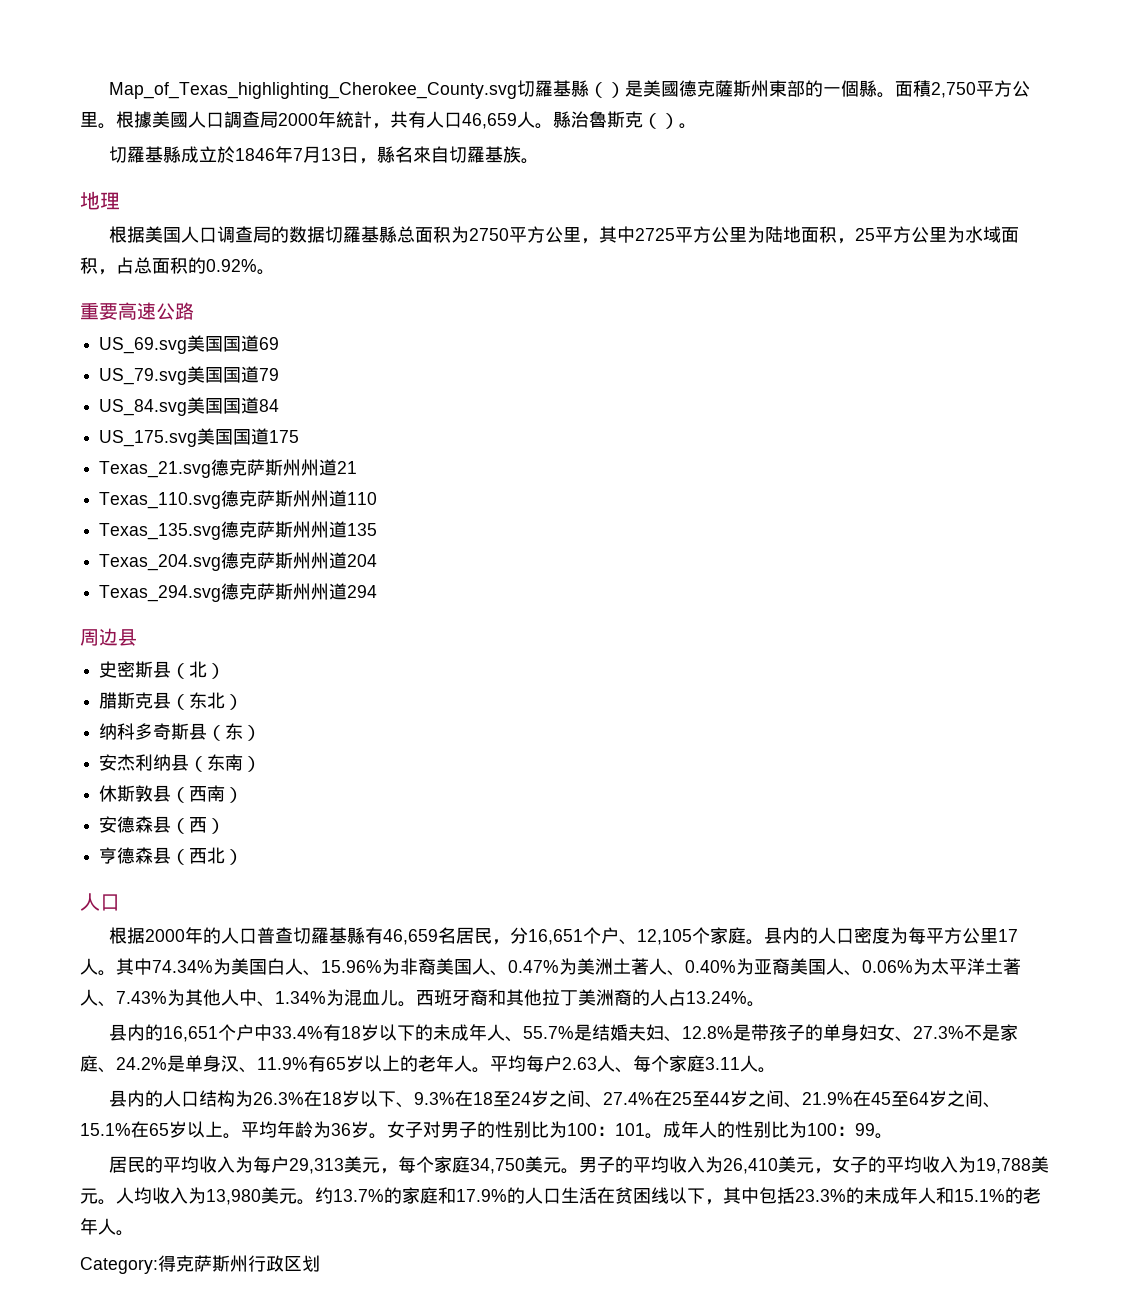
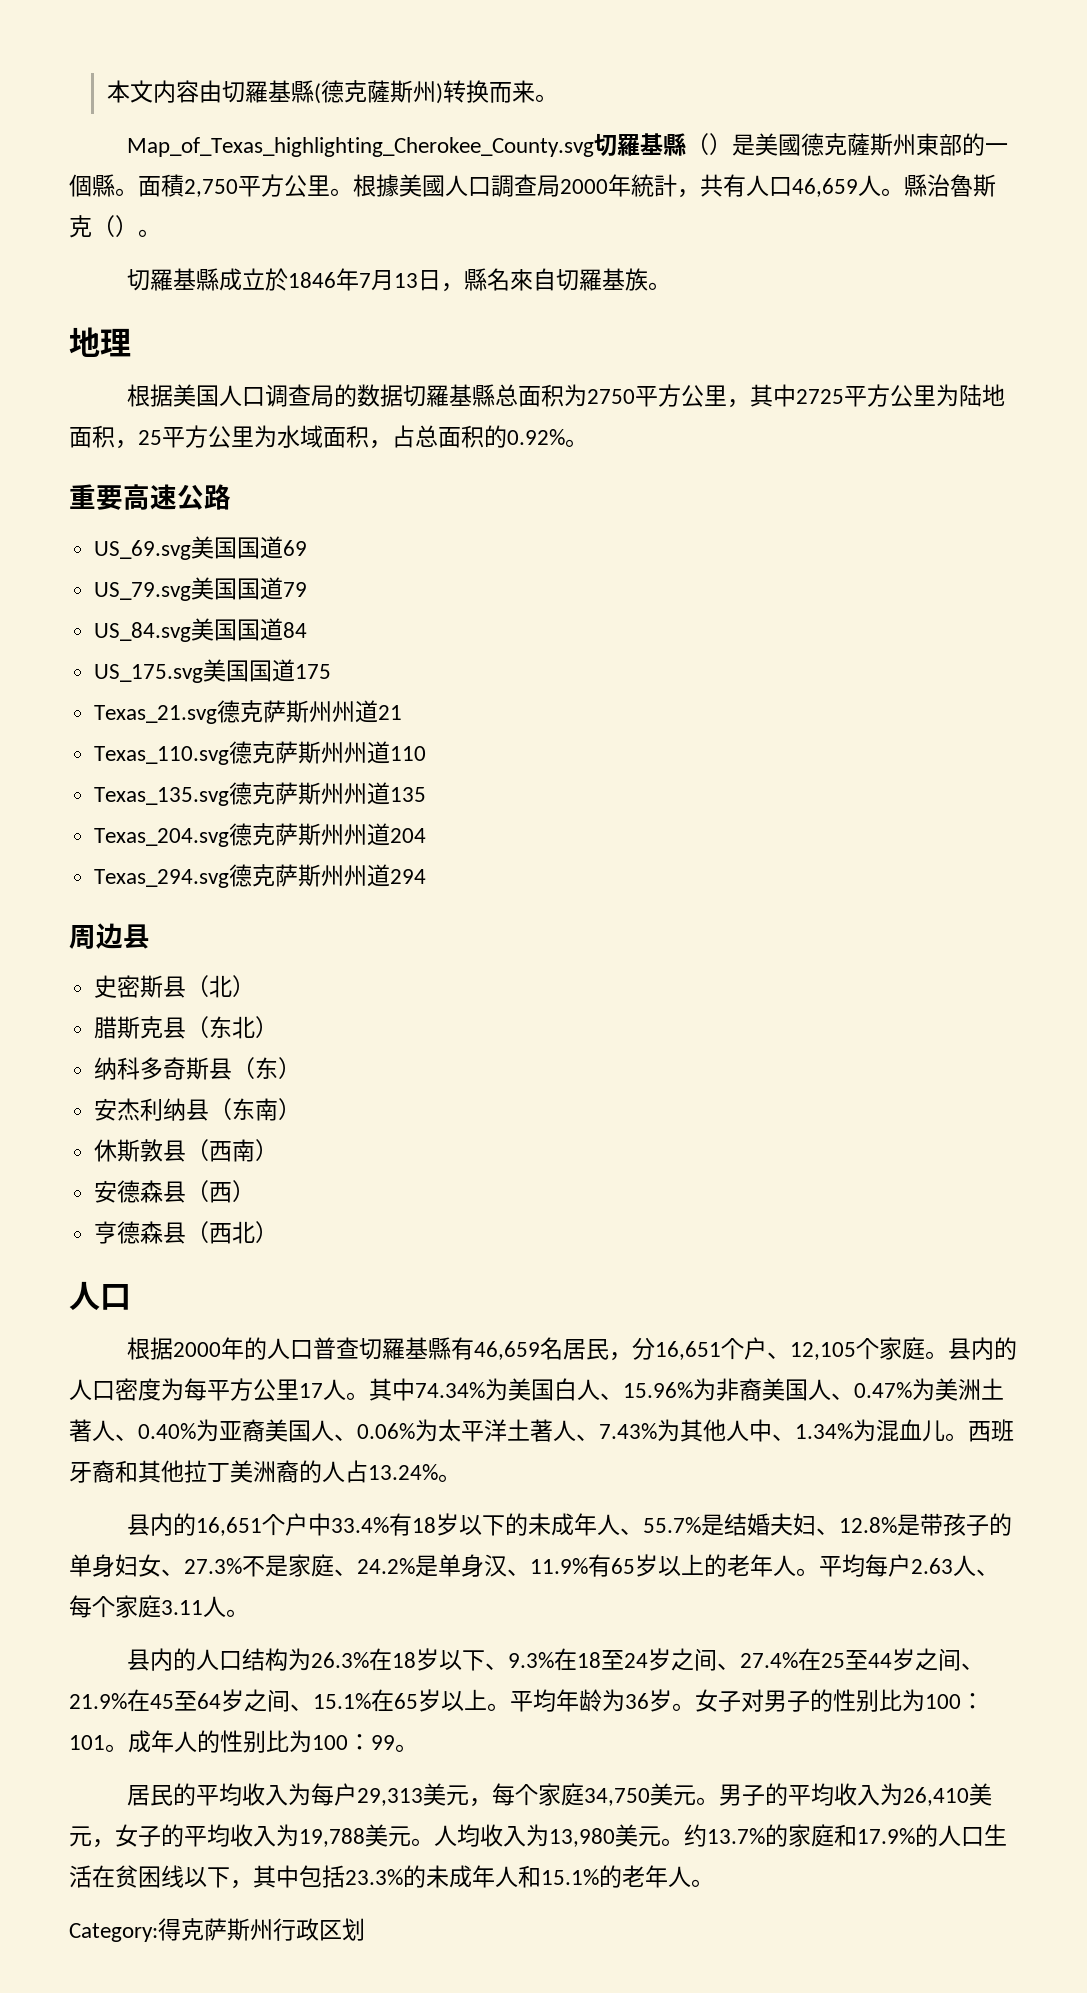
+ 本文内容由切羅基縣(德克薩斯州)转换而来。

